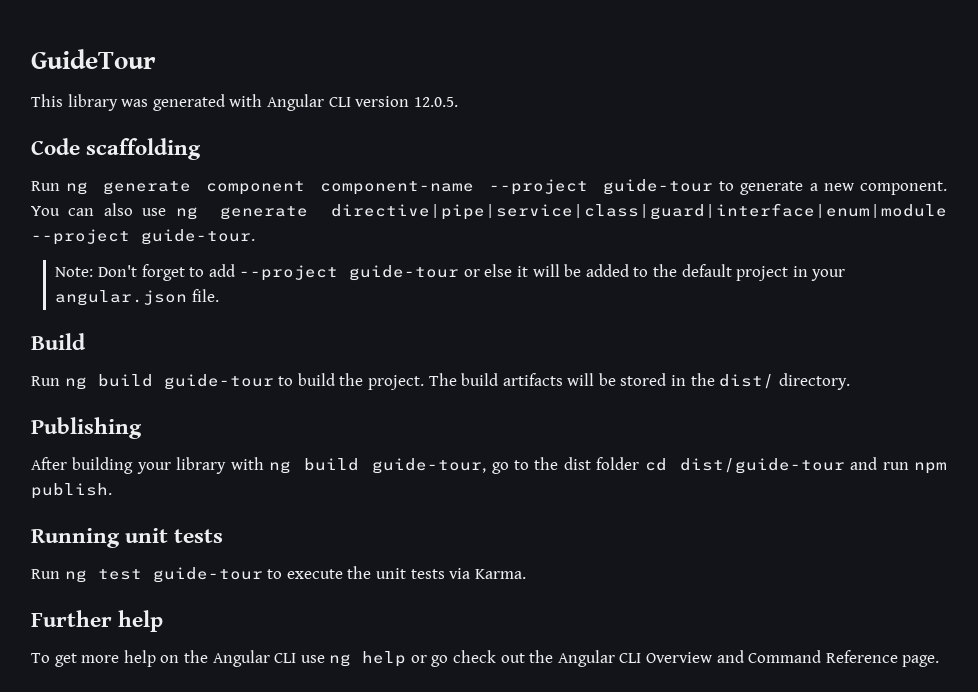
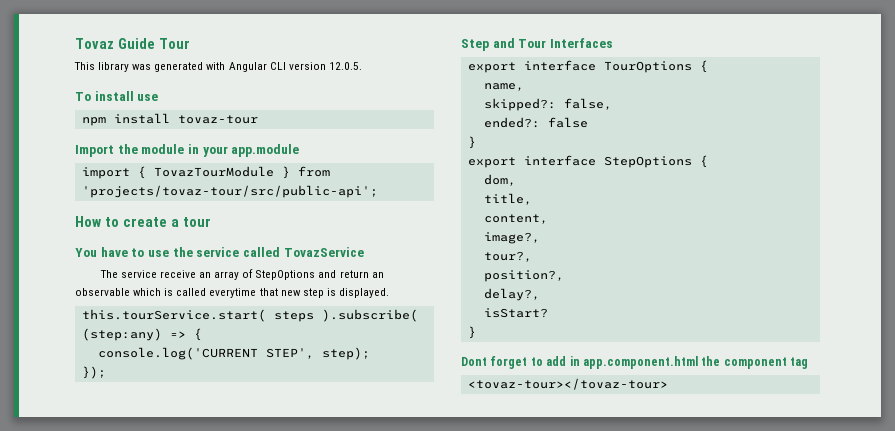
- GuideTour
+ Tovaz Guide Tour
- Code scaffolding
- Run ng generate component component-name --project guide-tour to generate a new component. You can also use ng generate directive|pipe|service|class|guard|interface|enum|module --project guide-tour.
- Note: Don't forget to add --project guide-tour or else it will be added to the default project in your angular.json file.
- Build
- Run ng build guide-tour to build the project. The build artifacts will be stored in the dist/ directory.
- Publishing
- After building your library with ng build guide-tour, go to the dist folder cd dist/guide-tour and run npm publish.
- Running unit tests
- Run ng test guide-tour to execute the unit tests via Karma.
- Further help
- To get more help on the Angular CLI use ng help or go check out the Angular CLI Overview and Command Reference page.
+ To install use
+ npm install tovaz-tour
+ Import the module in your app.module
+ import { TovazTourModule } from 'projects/tovaz-tour/src/public-api';
+ How to create a tour
+ You have to use the service called TovazService
+ The service receive an array of StepOptions and return an observable which is called everytime that new step is displayed.
+ this.tourService.start( steps ).subscribe( (step:any) => {
+ console.log('CURRENT STEP', step);
+ });
+ Step and Tour Interfaces
+ export interface TourOptions {
+ name,
+ skipped?: false,
+ ended?: false
+ }
+ export interface StepOptions {
+ dom,
+ title,
+ content,
+ image?,
+ tour?,
+ position?,
+ delay?,
+ isStart?
+ }
+ Dont forget to add in app.component.html the component tag
+ <tovaz-tour></tovaz-tour>

